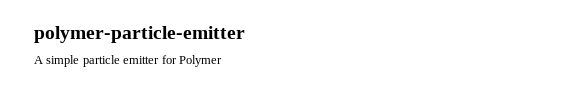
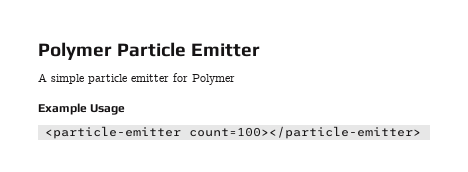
- polymer-particle-emitter
+ Polymer Particle Emitter
+ Example Usage
+ <particle-emitter count=100></particle-emitter>

